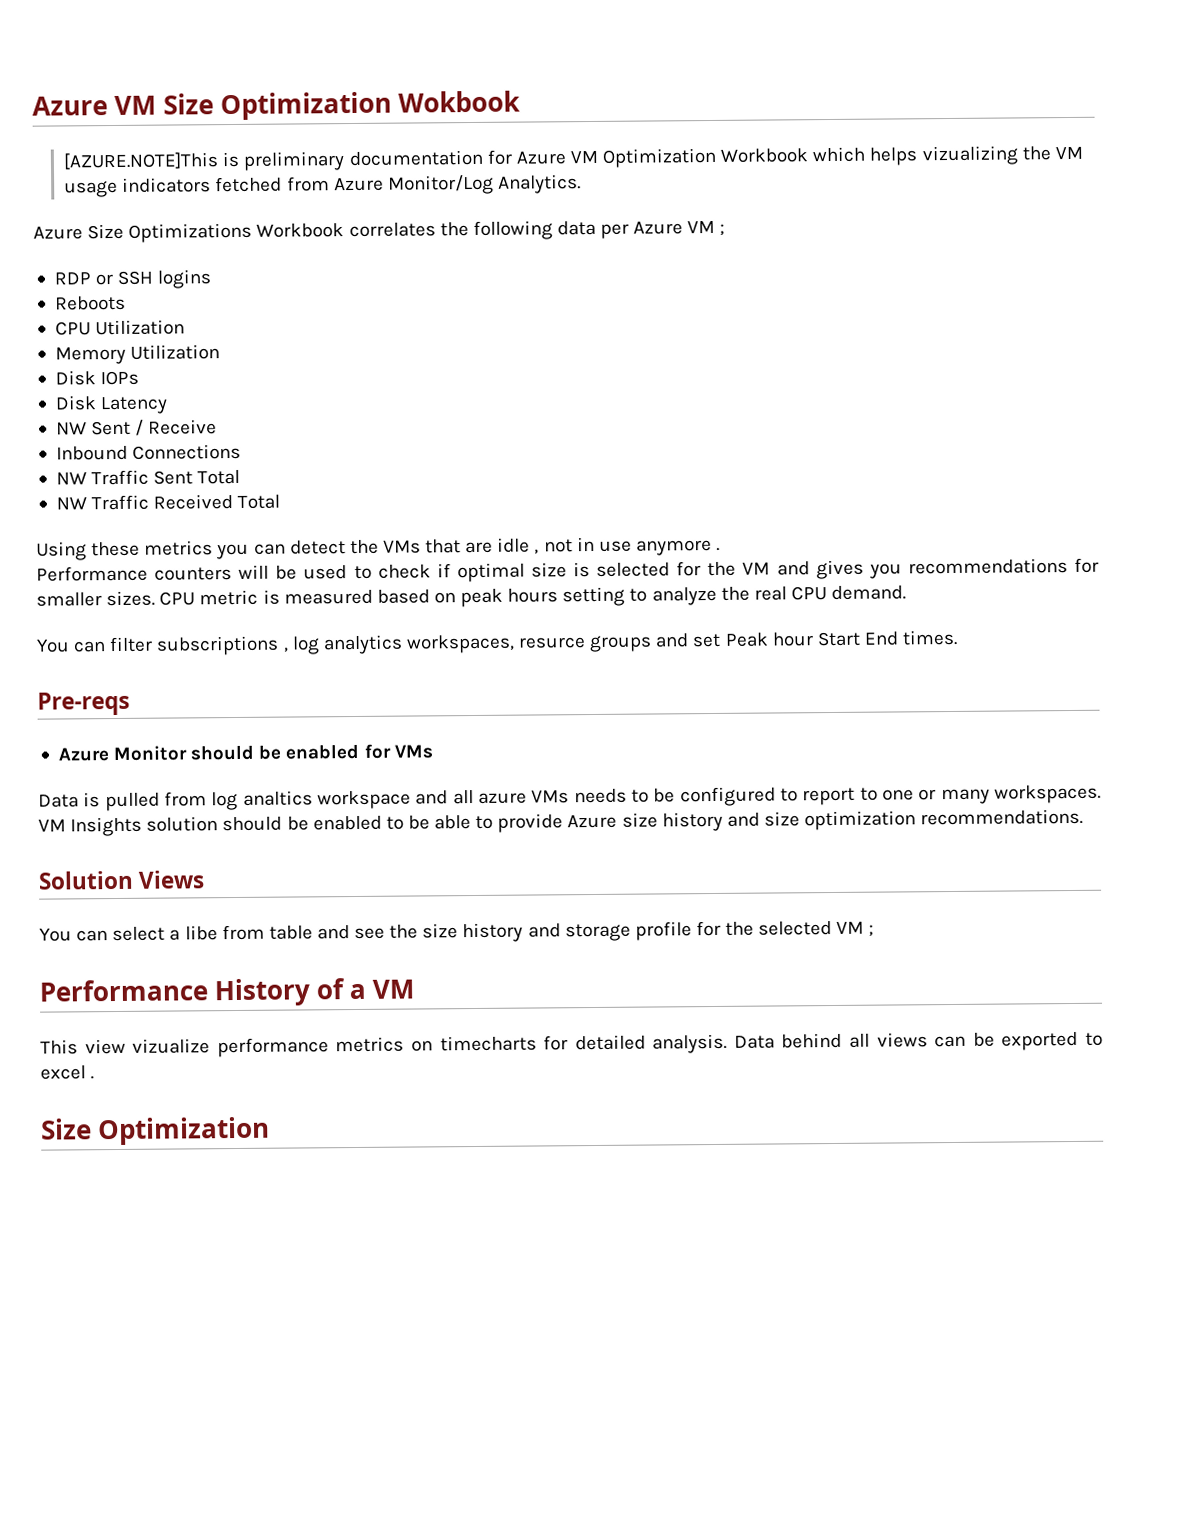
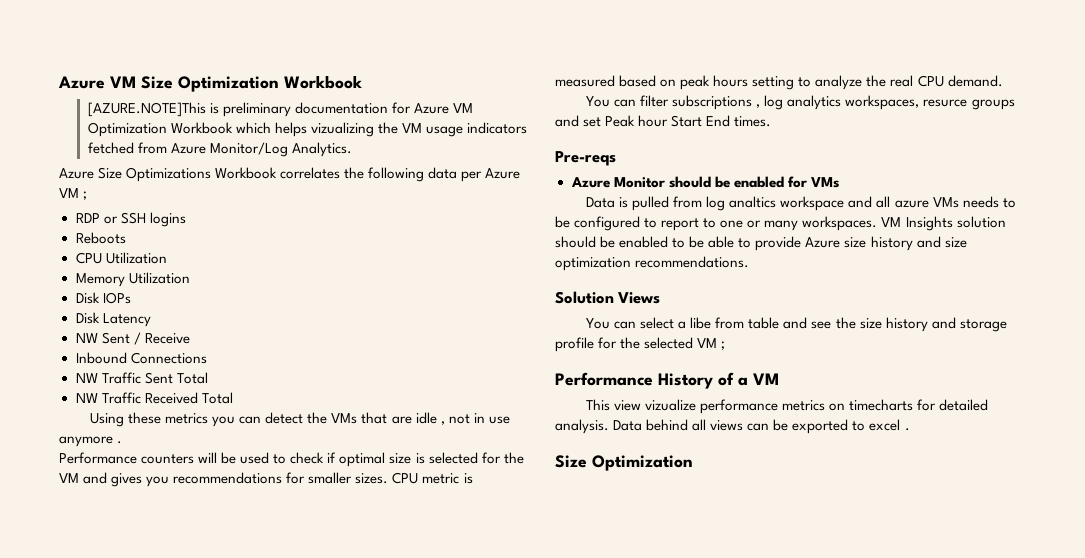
- Azure VM Size Optimization Wokbook
+ Azure VM Size Optimization Workbook

